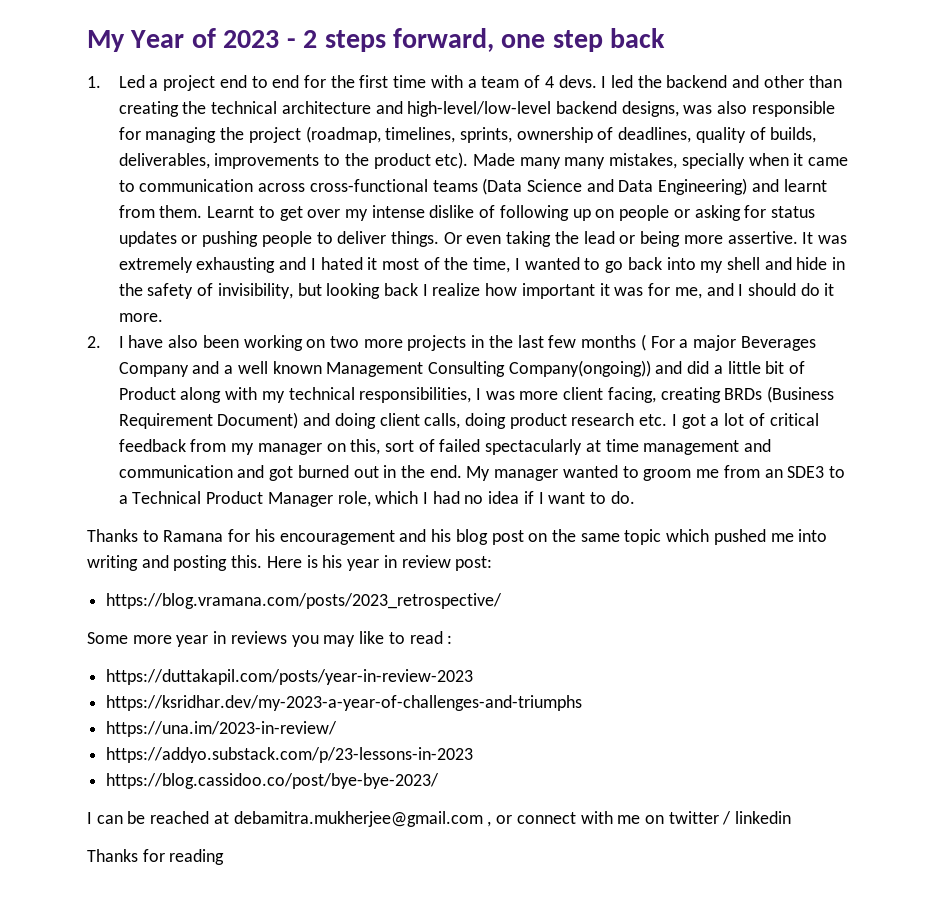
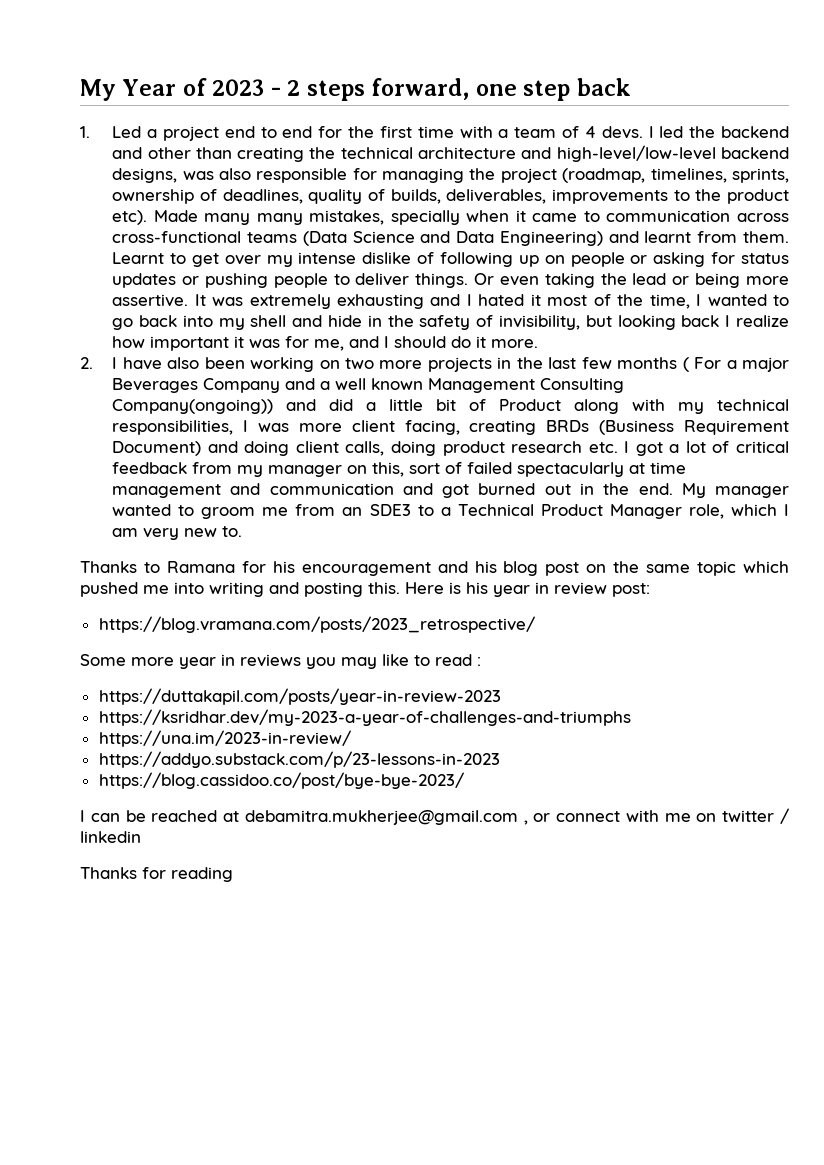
- My manager wanted to groom me from an SDE3 to a Technical Product Manager role, which I had no idea if I want to do.
+ My manager wanted to groom me from an SDE3 to a Technical Product Manager role, which I am very new to.

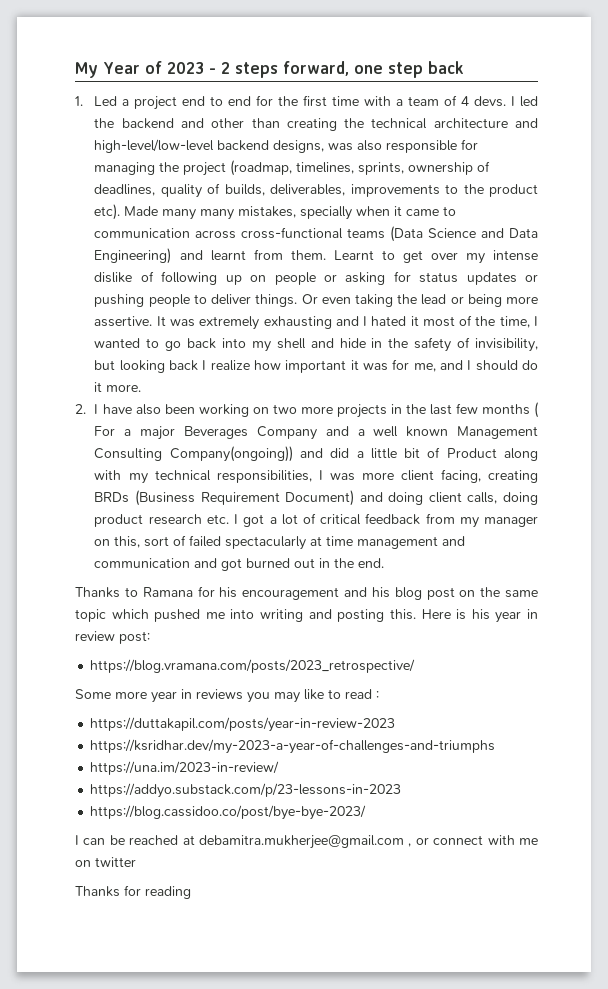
- My manager wanted to groom me from an SDE3 to a Technical Product Manager role, which I am very new to.
- I can be reached at debamitra.mukherjee@gmail.com , or connect with me on twitter / linkedin
+ I can be reached at debamitra.mukherjee@gmail.com , or connect with me on twitter

